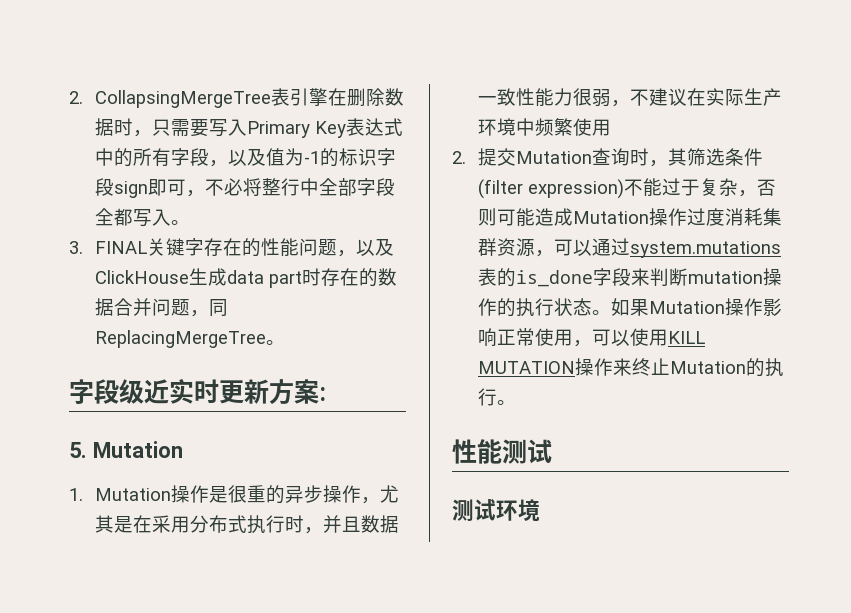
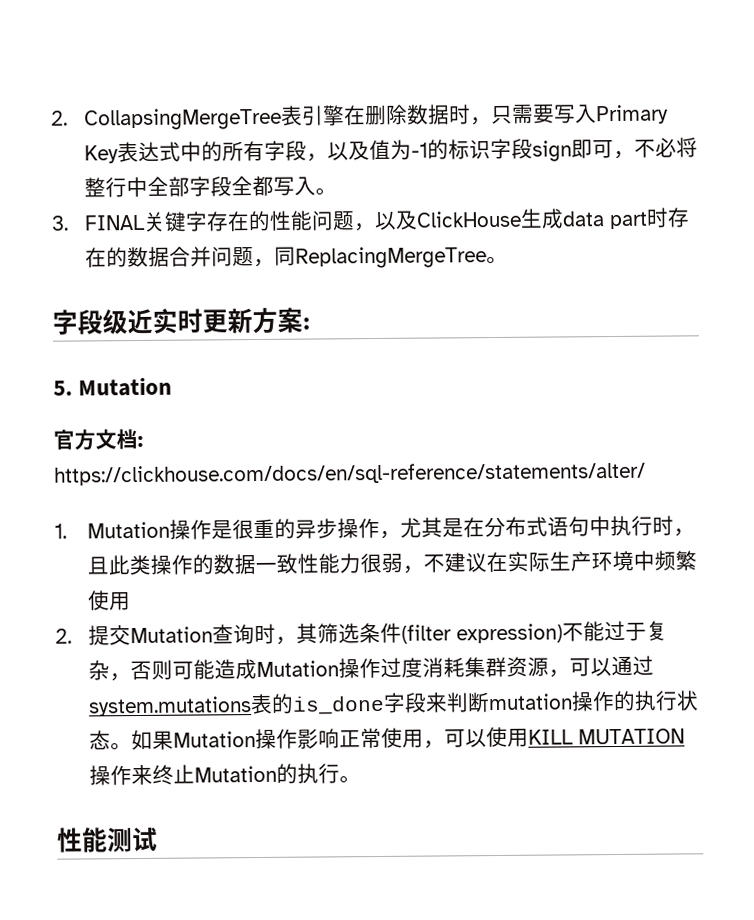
+ 官方文档: https://clickhouse.com/docs/en/sql-reference/statements/alter/
- 1. Mutation操作是很重的异步操作，尤其是在采用分布式执行时，并且数据一致性能力很弱，不建议在实际生产环境中频繁使用
+ 1. Mutation操作是很重的异步操作，尤其是在分布式语句中执行时，且此类操作的数据一致性能力很弱，不建议在实际生产环境中频繁使用
- 测试环境

